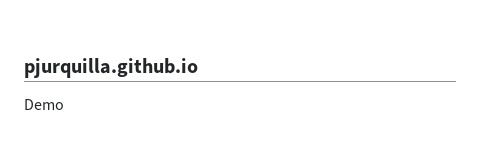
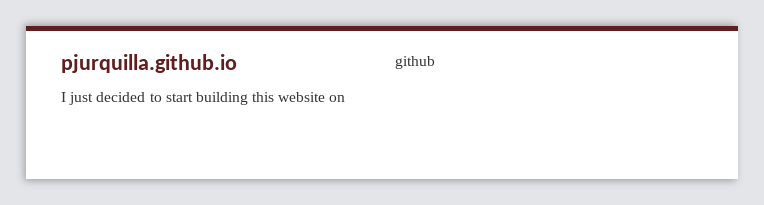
- Demo
+ I just decided to start building this website on github

